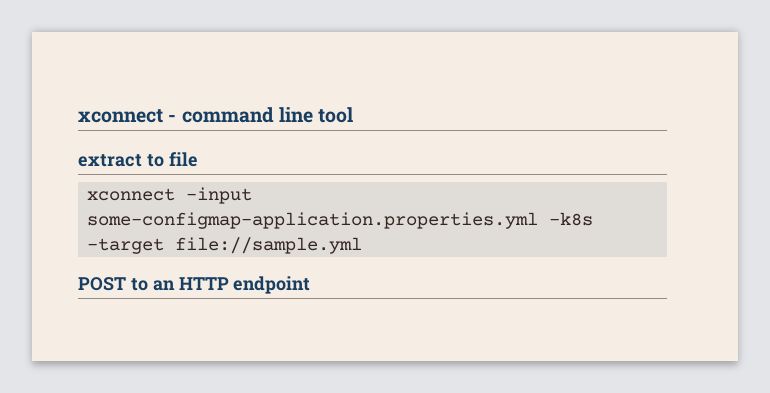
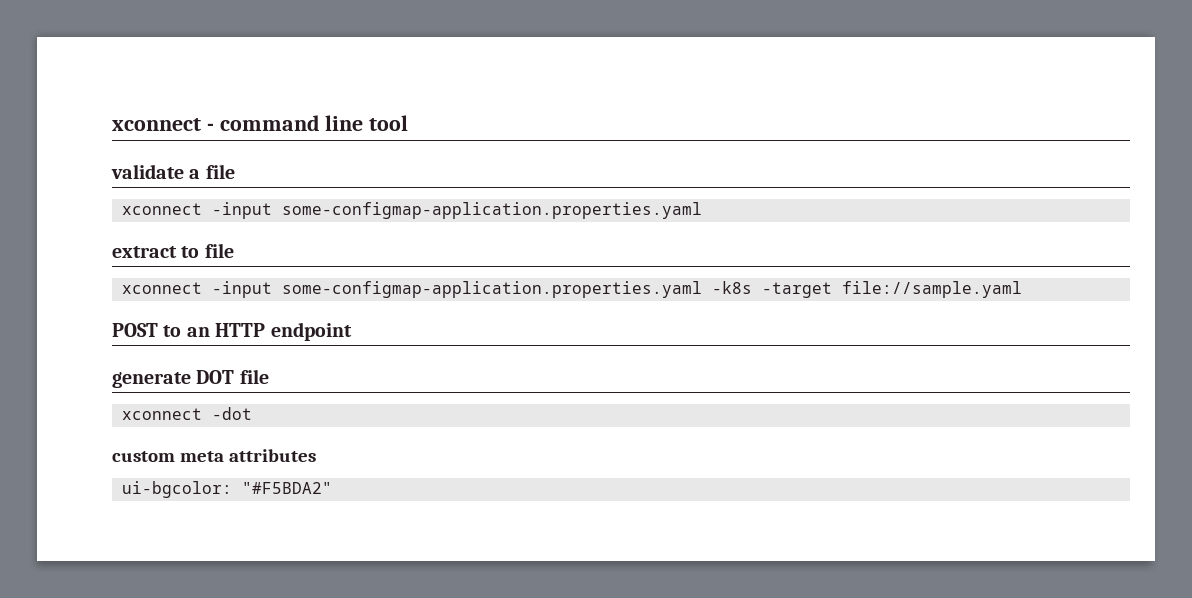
+ validate a file
+ xconnect -input some-configmap-application.properties.yaml
- xconnect -input some-configmap-application.properties.yml -k8s -target file://sample.yml
+ xconnect -input some-configmap-application.properties.yaml -k8s -target file://sample.yaml
+ generate DOT file
+ xconnect -dot
+ custom meta attributes
+ ui-bgcolor: "#F5BDA2"

